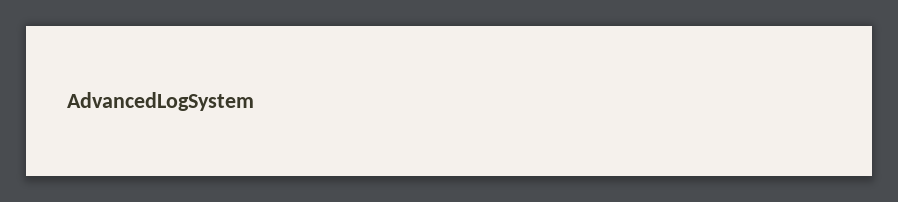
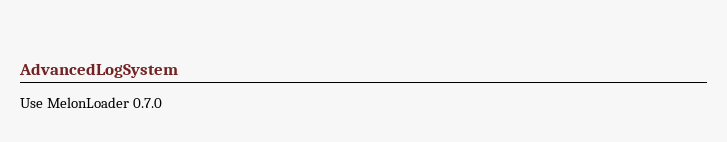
+ Use MelonLoader 0.7.0

